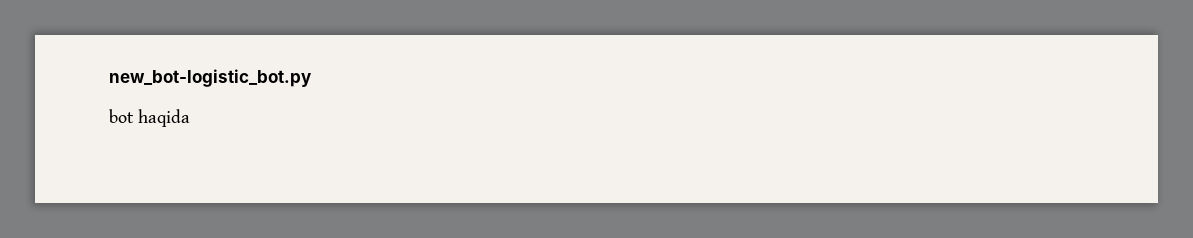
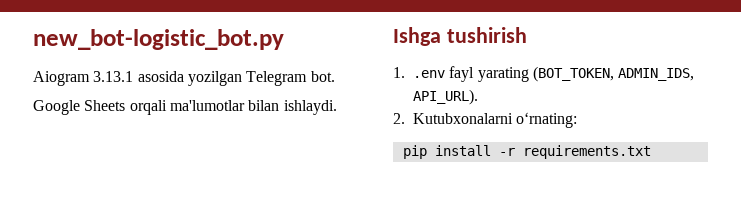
- bot haqida
+ Aiogram 3.13.1 asosida yozilgan Telegram bot.
+ Google Sheets orqali ma'lumotlar bilan ishlaydi.
+ Ishga tushirish
+ 1. .env fayl yarating (BOT_TOKEN, ADMIN_IDS, API_URL).
+ 2. Kutubxonalarni o‘rnating:
+ pip install -r requirements.txt

